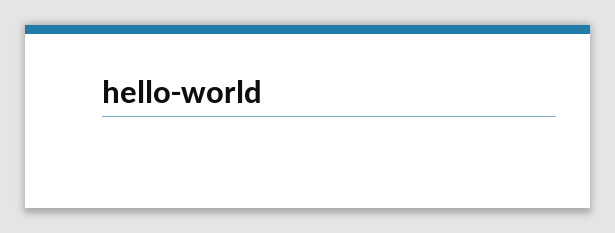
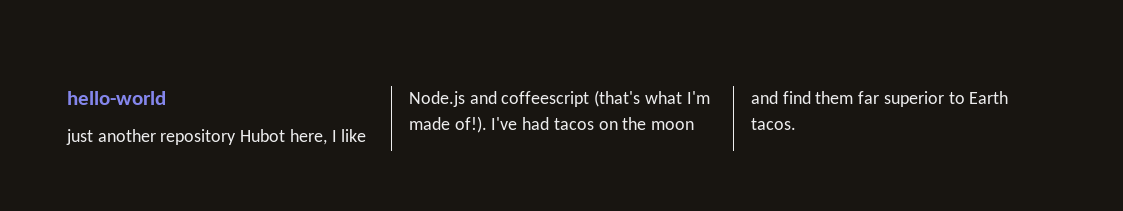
+ just another repository Hubot here, I like Node.js and coffeescript (that's what I'm made of!). I've had tacos on the moon and find them far superior to Earth tacos.

